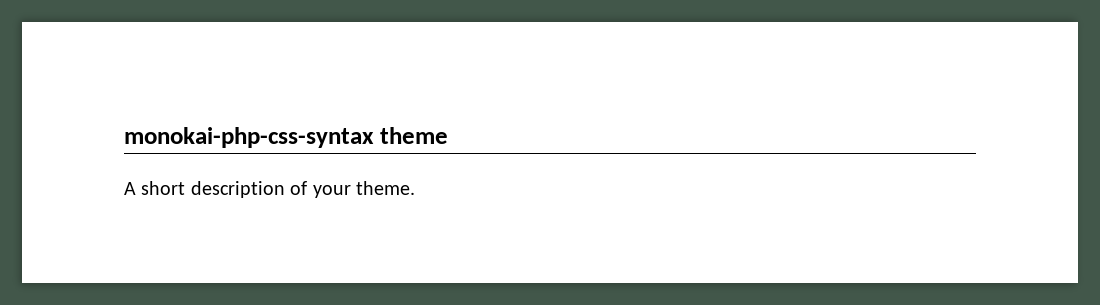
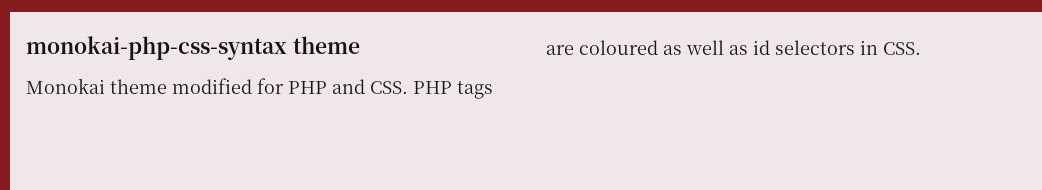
- A short description of your theme.
+ Monokai theme modified for PHP and CSS. PHP tags are coloured as well as id selectors in CSS.

